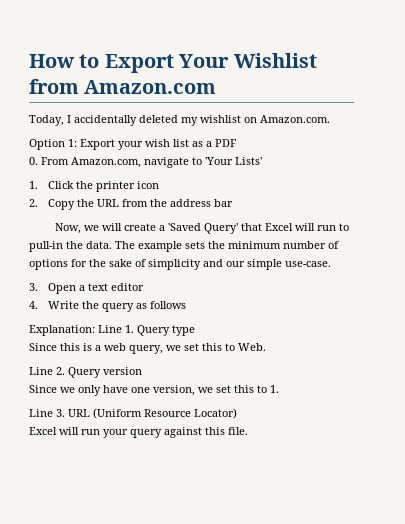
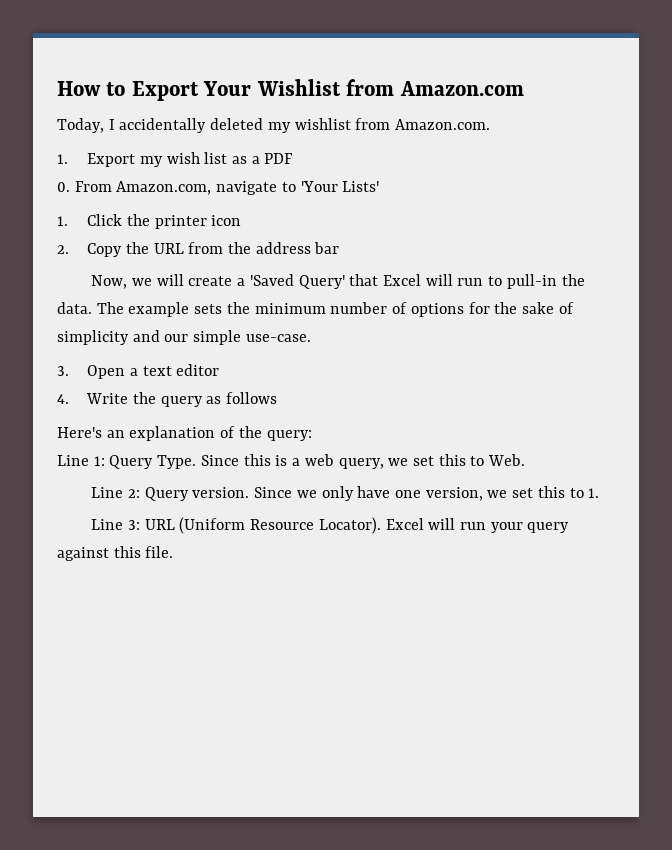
- Today, I accidentally deleted my wishlist on Amazon.com.
+ Today, I accidentally deleted my wishlist from Amazon.com.
- Option 1: Export your wish list as a PDF
+ 1. Export my wish list as a PDF
- Explanation: Line 1. Query type
- Since this is a web query, we set this to Web.
+ Here's an explanation of the query:
+ Line 1: Query Type. Since this is a web query, we set this to Web.
- Line 2. Query version
- Since we only have one version, we set this to 1.
+ Line 2: Query version. Since we only have one version, we set this to 1.
- Line 3. URL (Uniform Resource Locator)
- Excel will run your query against this file.
+ Line 3: URL (Uniform Resource Locator). Excel will run your query against this file.

